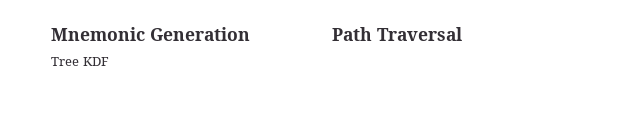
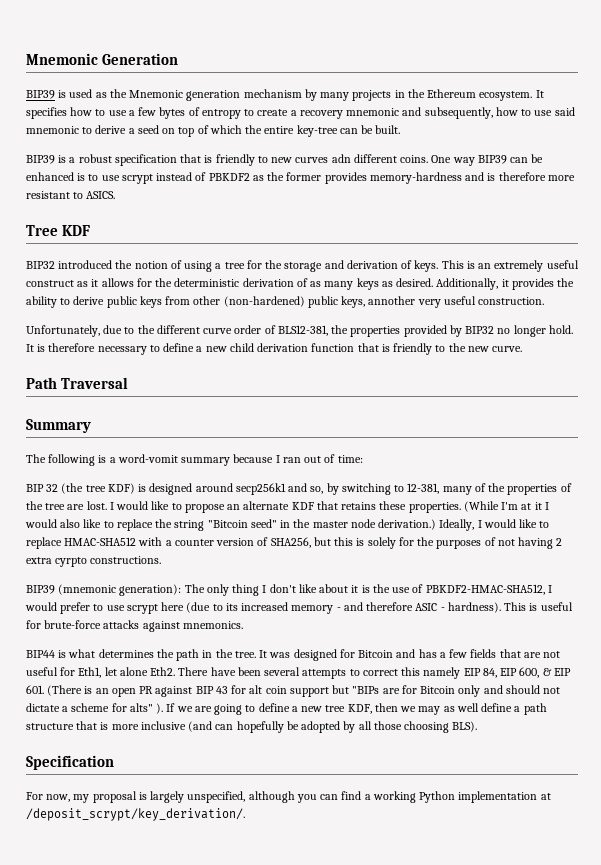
+ BIP39 is used as the Mnemonic generation mechanism by many projects in the Ethereum ecosystem. It specifies how to use a few bytes of entropy to create a recovery mnemonic and subsequently, how to use said mnemonic to derive a seed on top of which the entire key-tree can be built.
+ BIP39 is a robust specification that is friendly to new curves adn different coins. One way BIP39 can be enhanced is to use scrypt instead of PBKDF2 as the former provides memory-hardness and is therefore more resistant to ASICS.
  Tree KDF
+ BIP32 introduced the notion of using a tree for the storage and derivation of keys. This is an extremely useful construct as it allows for the deterministic derivation of as many keys as desired. Additionally, it provides the ability to derive public keys from other (non-hardened) public keys, annother very useful construction.
+ Unfortunately, due to the different curve order of BLS12-381, the properties provided by BIP32 no longer hold. It is therefore necessary to define a new child derivation function that is friendly to the new curve.
  Path Traversal
+ Summary
+ The following is a word-vomit summary because I ran out of time:
+ BIP 32 (the tree KDF) is designed around secp256k1 and so, by switching to 12-381, many of the properties of the tree are lost. I would like to propose an alternate KDF that retains these properties. (While I'm at it I would also like to replace the string "Bitcoin seed" in the master node derivation.) Ideally, I would like to replace HMAC-SHA512 with a counter version of SHA256, but this is solely for the purposes of not having 2 extra cyrpto constructions.
+ BIP39 (mnemonic generation): The only thing I don't like about it is the use of PBKDF2-HMAC-SHA512, I would prefer to use scrypt here (due to its increased memory - and therefore ASIC - hardness). This is useful for brute-force attacks against mnemonics.
+ BIP44 is what determines the path in the tree. It was designed for Bitcoin and has a few fields that are not useful for Eth1, let alone Eth2. There have been several attempts to correct this namely EIP 84, EIP 600, & EIP 601. (There is an open PR against BIP 43 for alt coin support but "BIPs are for Bitcoin only and should not dictate a scheme for alts" ). If we are going to define a new tree KDF, then we may as well define a path structure that is more inclusive (and can hopefully be adopted by all those choosing BLS).
+ Specification
+ For now, my proposal is largely unspecified, although you can find a working Python implementation at /deposit_scrypt/key_derivation/.

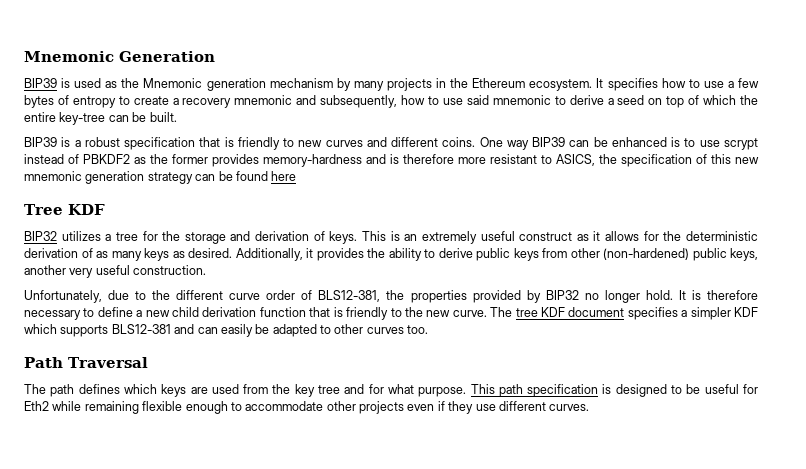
- BIP39 is a robust specification that is friendly to new curves adn different coins.
+ BIP39 is a robust specification that is friendly to new curves and different coins.
- One way BIP39 can be enhanced is to use scrypt instead of PBKDF2 as the former provides memory-hardness and is therefore more resistant to ASICS.
+ One way BIP39 can be enhanced is to use scrypt instead of PBKDF2 as the former provides memory-hardness and is therefore more resistant to ASICS, the specification of this new mnemonic generation strategy can be found here
  Tree KDF
- BIP32 introduced the notion of using a tree for the storage and derivation of keys.
+ BIP32 utilizes a tree for the storage and derivation of keys.
- Additionally, it provides the ability to derive public keys from other (non-hardened) public keys, annother very useful construction.
+ Additionally, it provides the ability to derive public keys from other (non-hardened) public keys, another very useful construction.
+ The tree KDF document specifies a simpler KDF which supports BLS12-381 and can easily be adapted to other curves too.
- Summary
- The following is a word-vomit summary because I ran out of time:
- BIP 32 (the tree KDF) is designed around secp256k1 and so, by switching to 12-381, many of the properties of the tree are lost. I would like to propose an alternate KDF that retains these properties. (While I'm at it I would also like to replace the string "Bitcoin seed" in the master node derivation.) Ideally, I would like to replace HMAC-SHA512 with a counter version of SHA256, but this is solely for the purposes of not having 2 extra cyrpto constructions.
- BIP39 (mnemonic generation): The only thing I don't like about it is the use of PBKDF2-HMAC-SHA512, I would prefer to use scrypt here (due to its increased memory - and therefore ASIC - hardness). This is useful for brute-force attacks against mnemonics.
- BIP44 is what determines the path in the tree. It was designed for Bitcoin and has a few fields that are not useful for Eth1, let alone Eth2. There have been several attempts to correct this namely EIP 84, EIP 600, & EIP 601. (There is an open PR against BIP 43 for alt coin support but "BIPs are for Bitcoin only and should not dictate a scheme for alts" ). If we are going to define a new tree KDF, then we may as well define a path structure that is more inclusive (and can hopefully be adopted by all those choosing BLS).
- Specification
- For now, my proposal is largely unspecified, although you can find a working Python implementation at /deposit_scrypt/key_derivation/.
+ The path defines which keys are used from the key tree and for what purpose. This path specification is designed to be useful for Eth2 while remaining flexible enough to accommodate other projects even if they use different curves.

